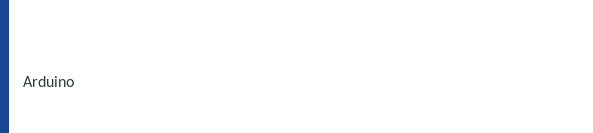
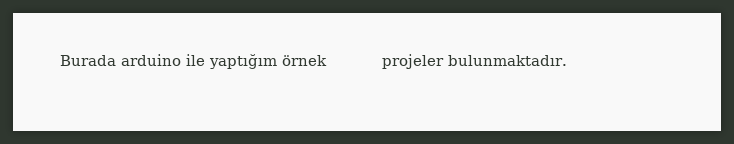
- Arduino
+ Burada arduino ile yaptığım örnek projeler bulunmaktadır.

